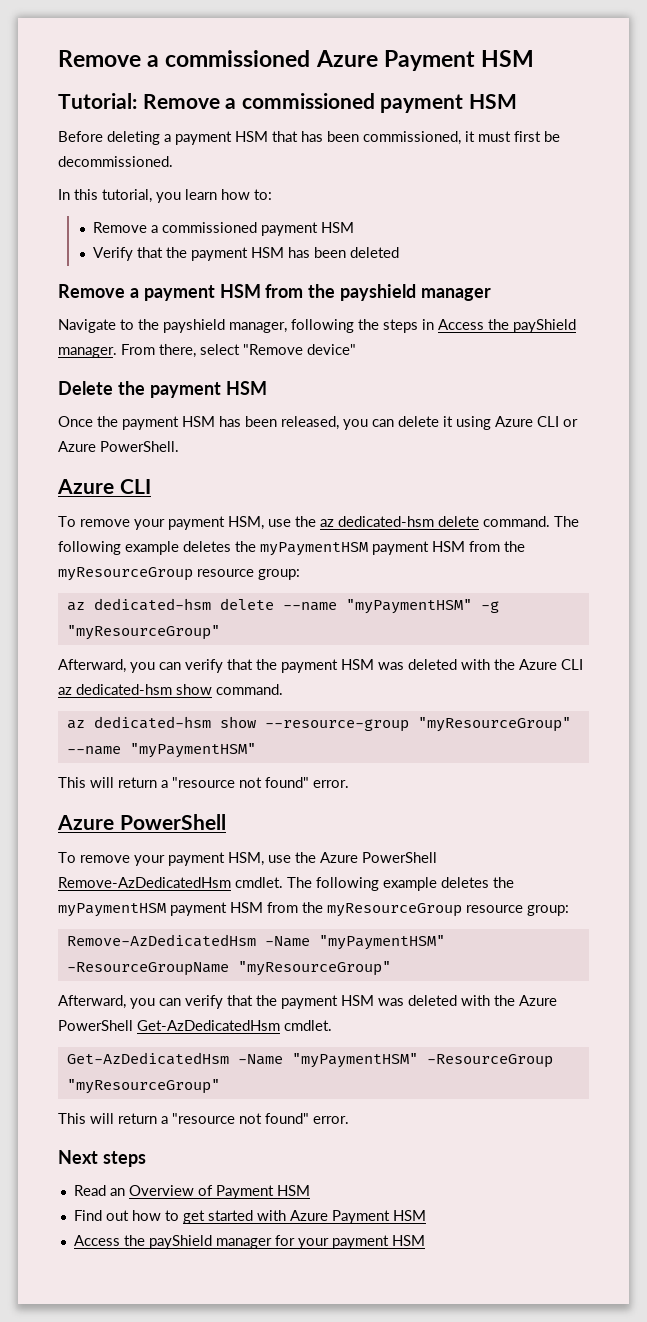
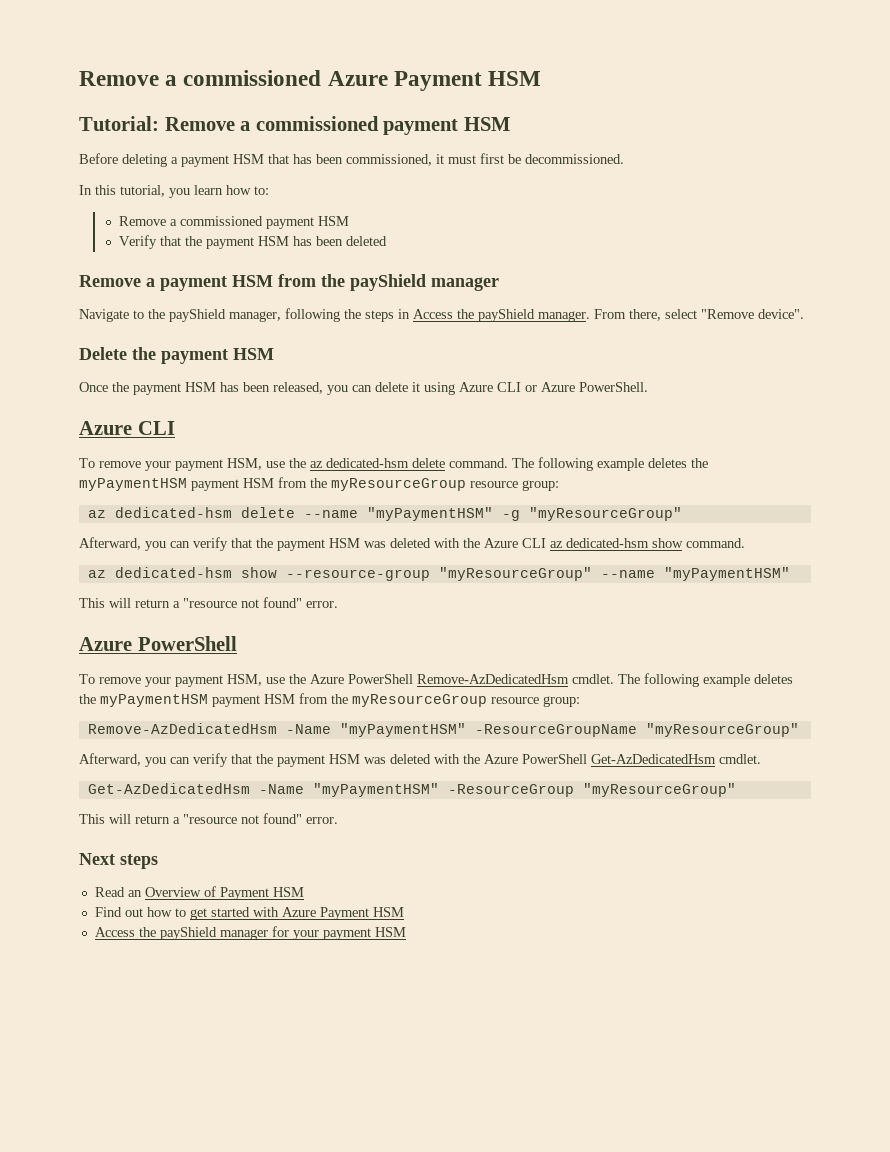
- Remove a payment HSM from the payshield manager
+ Remove a payment HSM from the payShield manager
- Navigate to the payshield manager, following the steps in Access the payShield manager.
+ Navigate to the payShield manager, following the steps in Access the payShield manager.
- From there, select "Remove device"
+ From there, select "Remove device".

